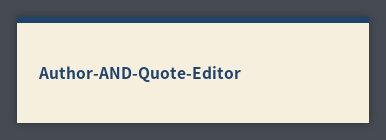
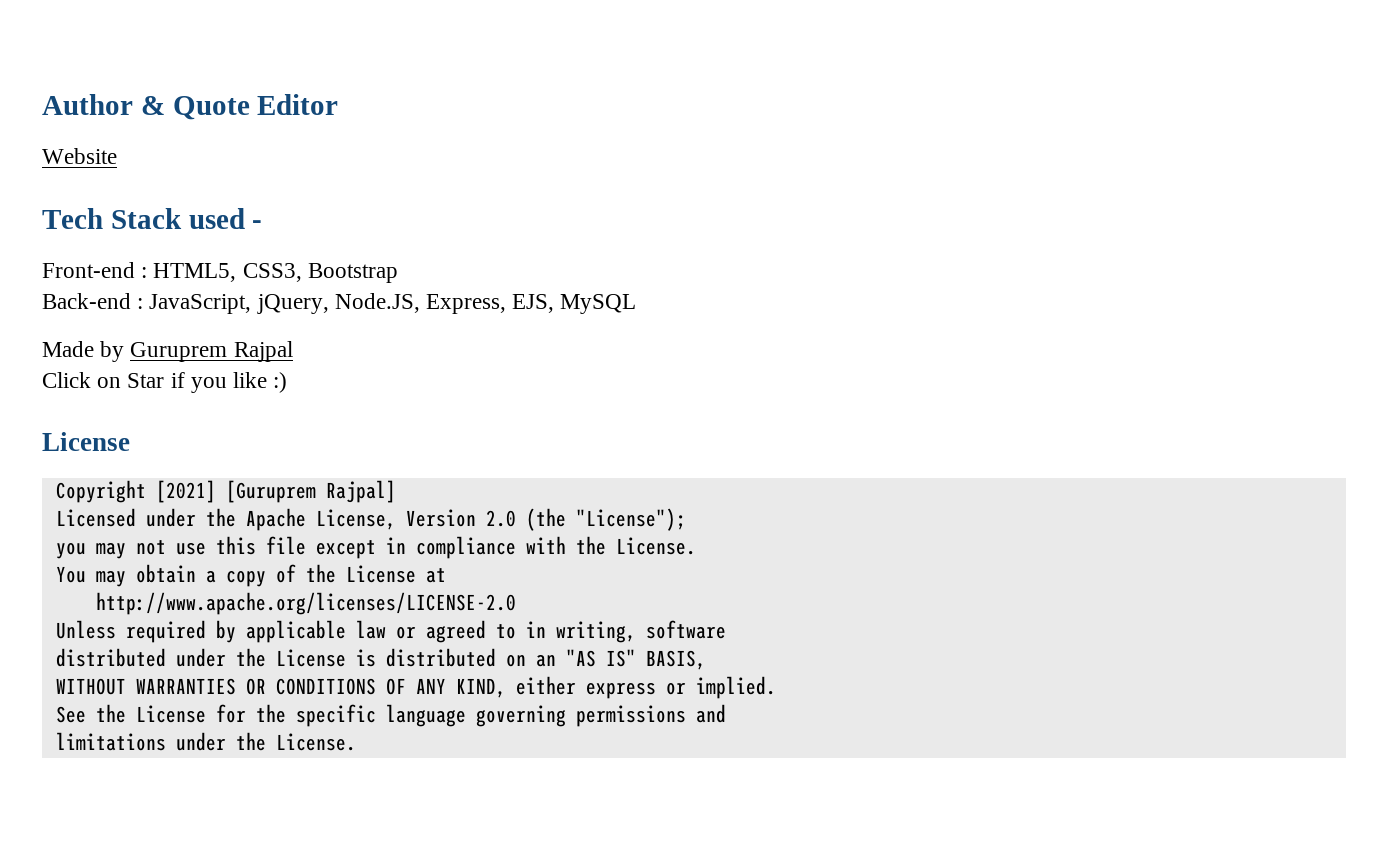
- Author-AND-Quote-Editor
+ Author & Quote Editor
+ Website
+ Tech Stack used -
+ Front-end : HTML5, CSS3, Bootstrap
+ Back-end : JavaScript, jQuery, Node.JS, Express, EJS, MySQL
+ Made by Guruprem Rajpal
+ Click on Star if you like :)
+ License
+ Copyright [2021] [Guruprem Rajpal]
+ Licensed under the Apache License, Version 2.0 (the "License");
+ you may not use this file except in compliance with the License.
+ You may obtain a copy of the License at
+ http://www.apache.org/licenses/LICENSE-2.0
+ Unless required by applicable law or agreed to in writing, software
+ distributed under the License is distributed on an "AS IS" BASIS,
+ WITHOUT WARRANTIES OR CONDITIONS OF ANY KIND, either express or implied.
+ See the License for the specific language governing permissions and
+ limitations under the License.

